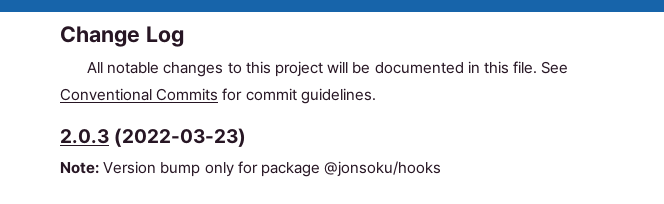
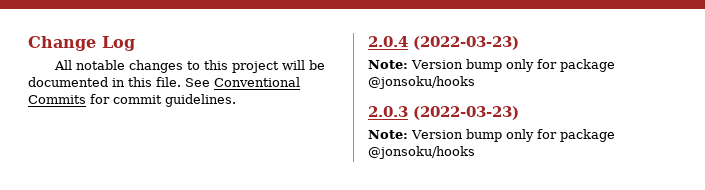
+ 2.0.4 (2022-03-23)
+ Note: Version bump only for package @jonsoku/hooks

